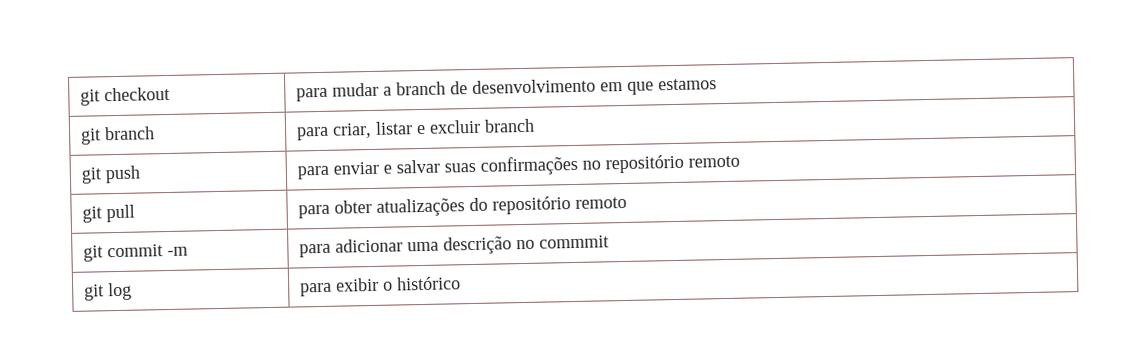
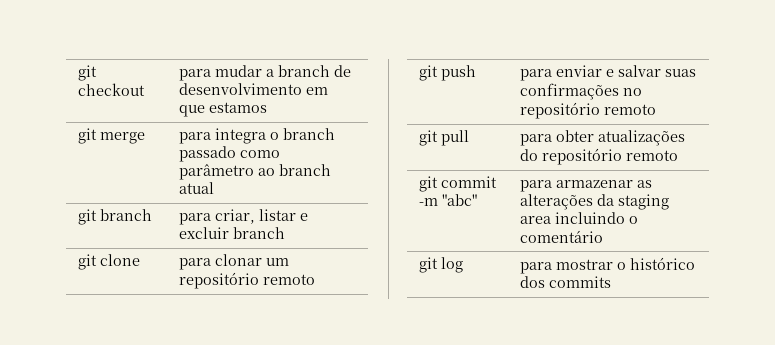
+ git merge | para integra o branch passado como parâmetro ao branch atual
+ git clone | para clonar um repositório remoto
- git commit -m | para adicionar uma descrição no commmit
+ git commit -m "abc" | para armazenar as alterações da staging area incluindo o comentário
- git log | para exibir o histórico
+ git log | para mostrar o histórico dos commits

